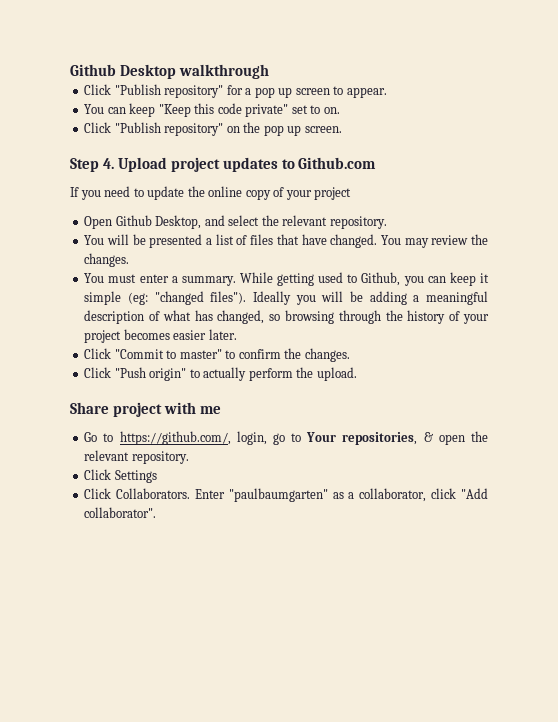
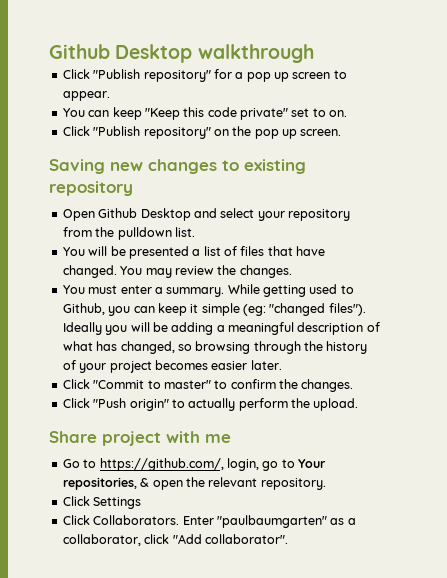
- Step 4. Upload project updates to Github.com
- If you need to update the online copy of your project
+ Saving new changes to existing repository
- Open Github Desktop, and select the relevant repository.
+ Open Github Desktop and select your repository from the pulldown list.

